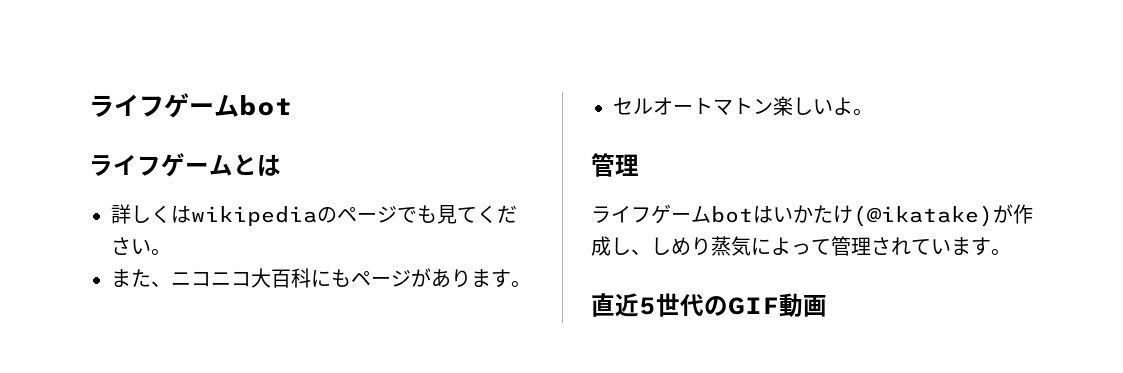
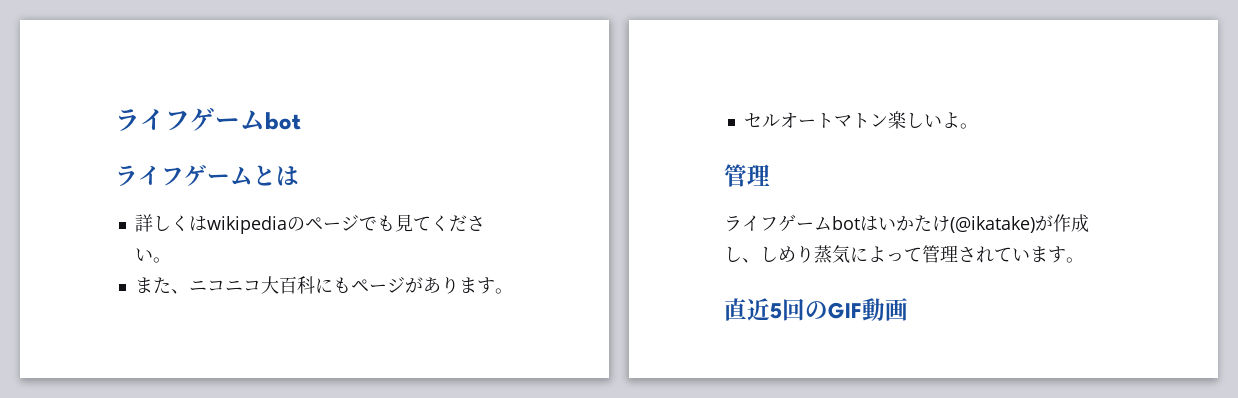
- 直近5世代のGIF動画
+ 直近5回のGIF動画

